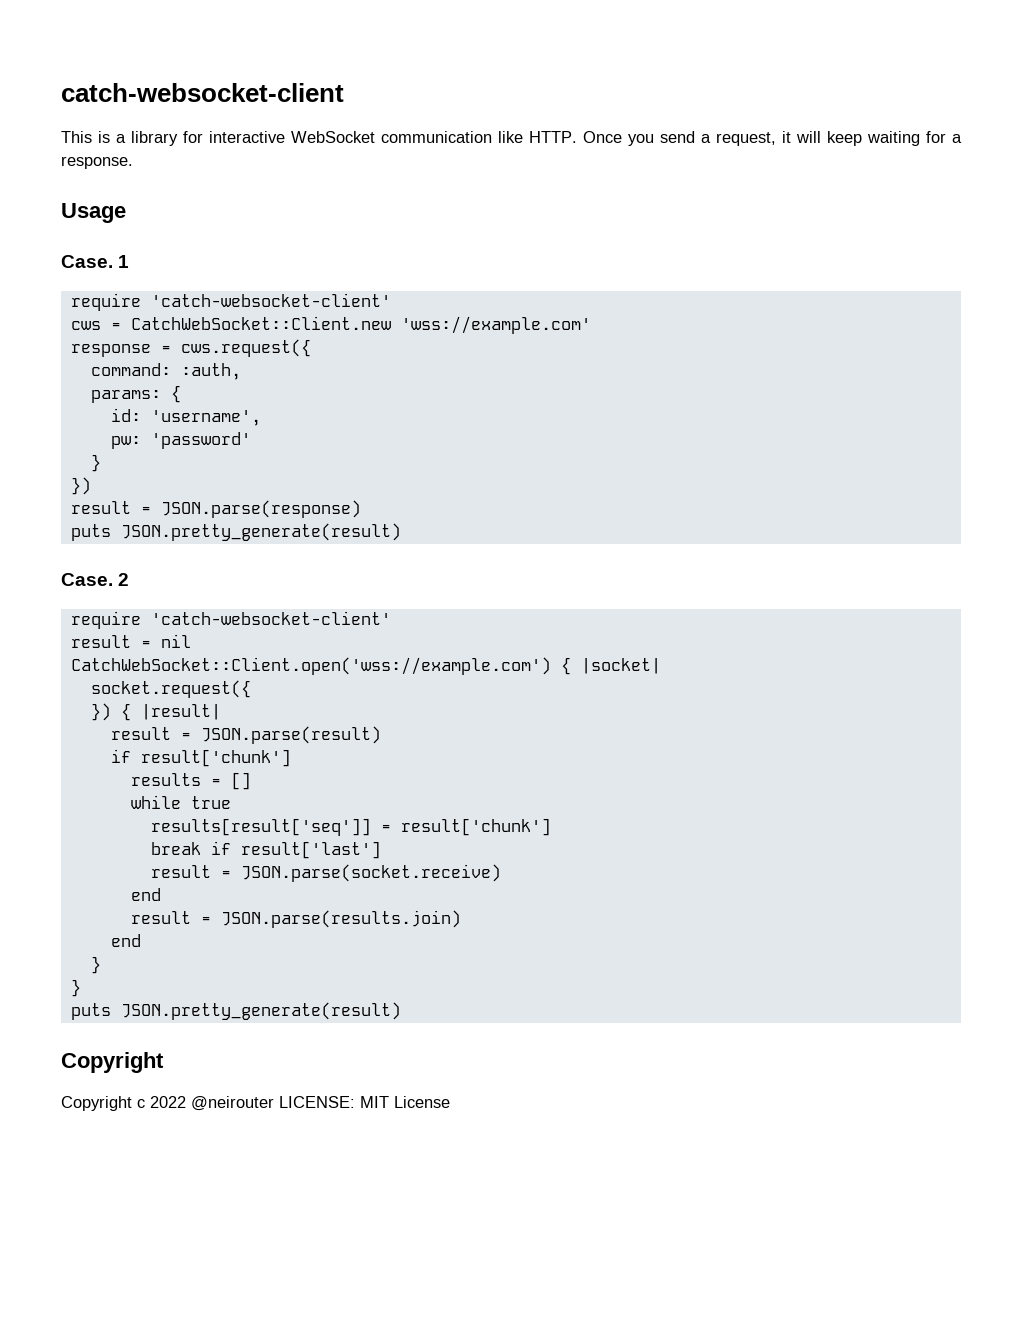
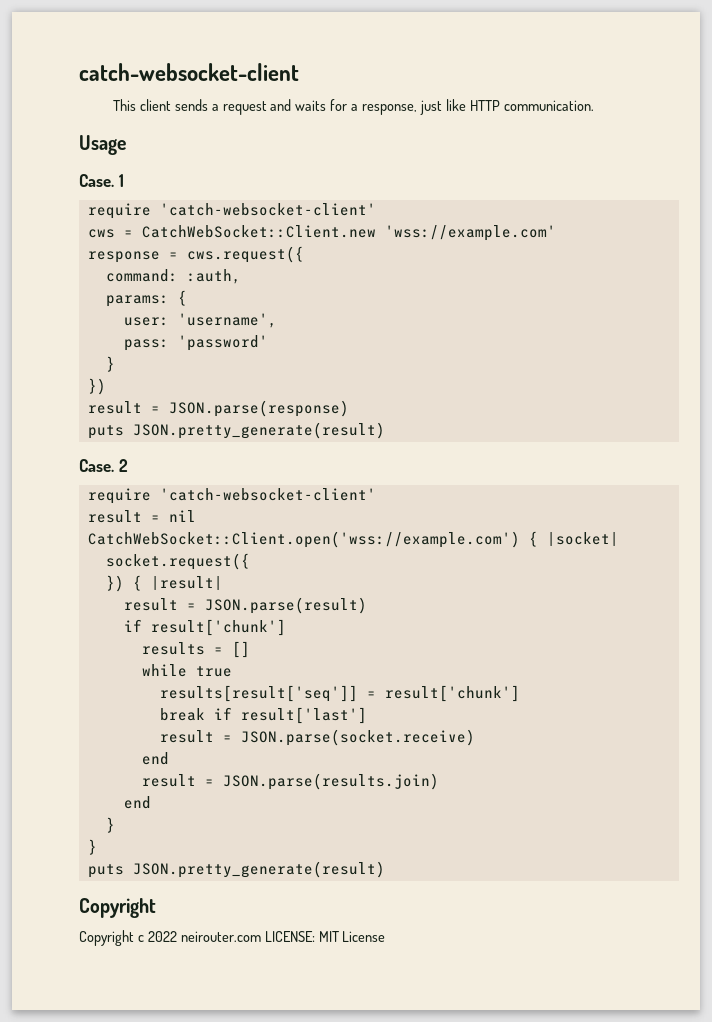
- This is a library for interactive WebSocket communication like HTTP. Once you send a request, it will keep waiting for a response.
+ This client sends a request and waits for a response, just like HTTP communication.
- id: 'username',
+ user: 'username',
- pw: 'password'
+ pass: 'password'
- Copyright c 2022 @neirouter LICENSE: MIT License
+ Copyright c 2022 neirouter.com LICENSE: MIT License

